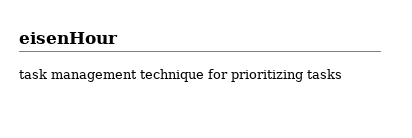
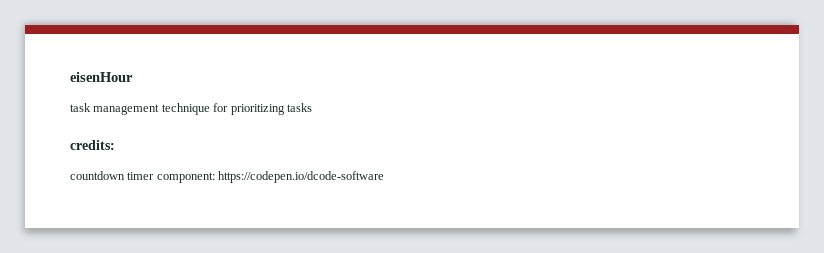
+ credits:
+ countdown timer component: https://codepen.io/dcode-software

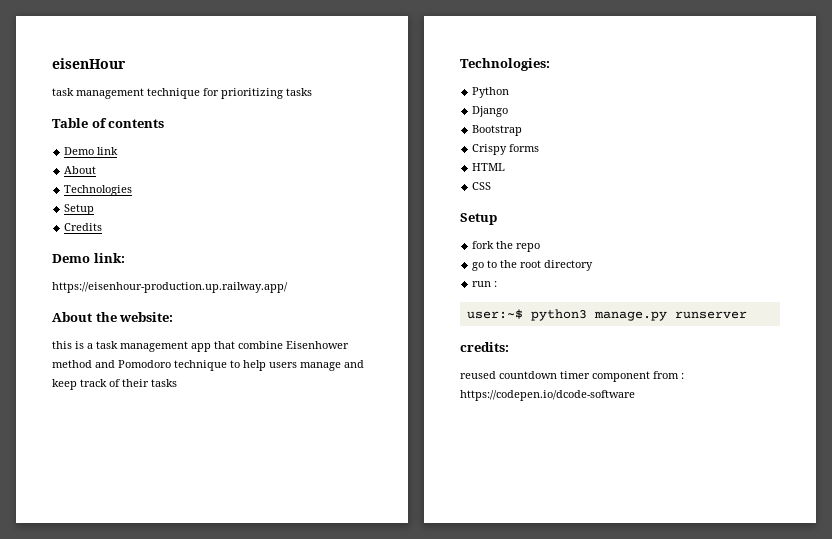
+ Table of contents
+ Demo link
+ About
+ Technologies
+ Setup
+ Credits
+ Demo link:
+ https://eisenhour-production.up.railway.app/
+ About the website:
+ this is a task management app that combine Eisenhower method and Pomodoro technique to help users manage and keep track of their tasks
+ Technologies:
+ Python
+ Django
+ Bootstrap
+ Crispy forms
+ HTML
+ CSS
+ Setup
+ fork the repo
+ go to the root directory
+ run :
+ user:~$ python3 manage.py runserver
- countdown timer component: https://codepen.io/dcode-software
+ reused countdown timer component from : https://codepen.io/dcode-software

